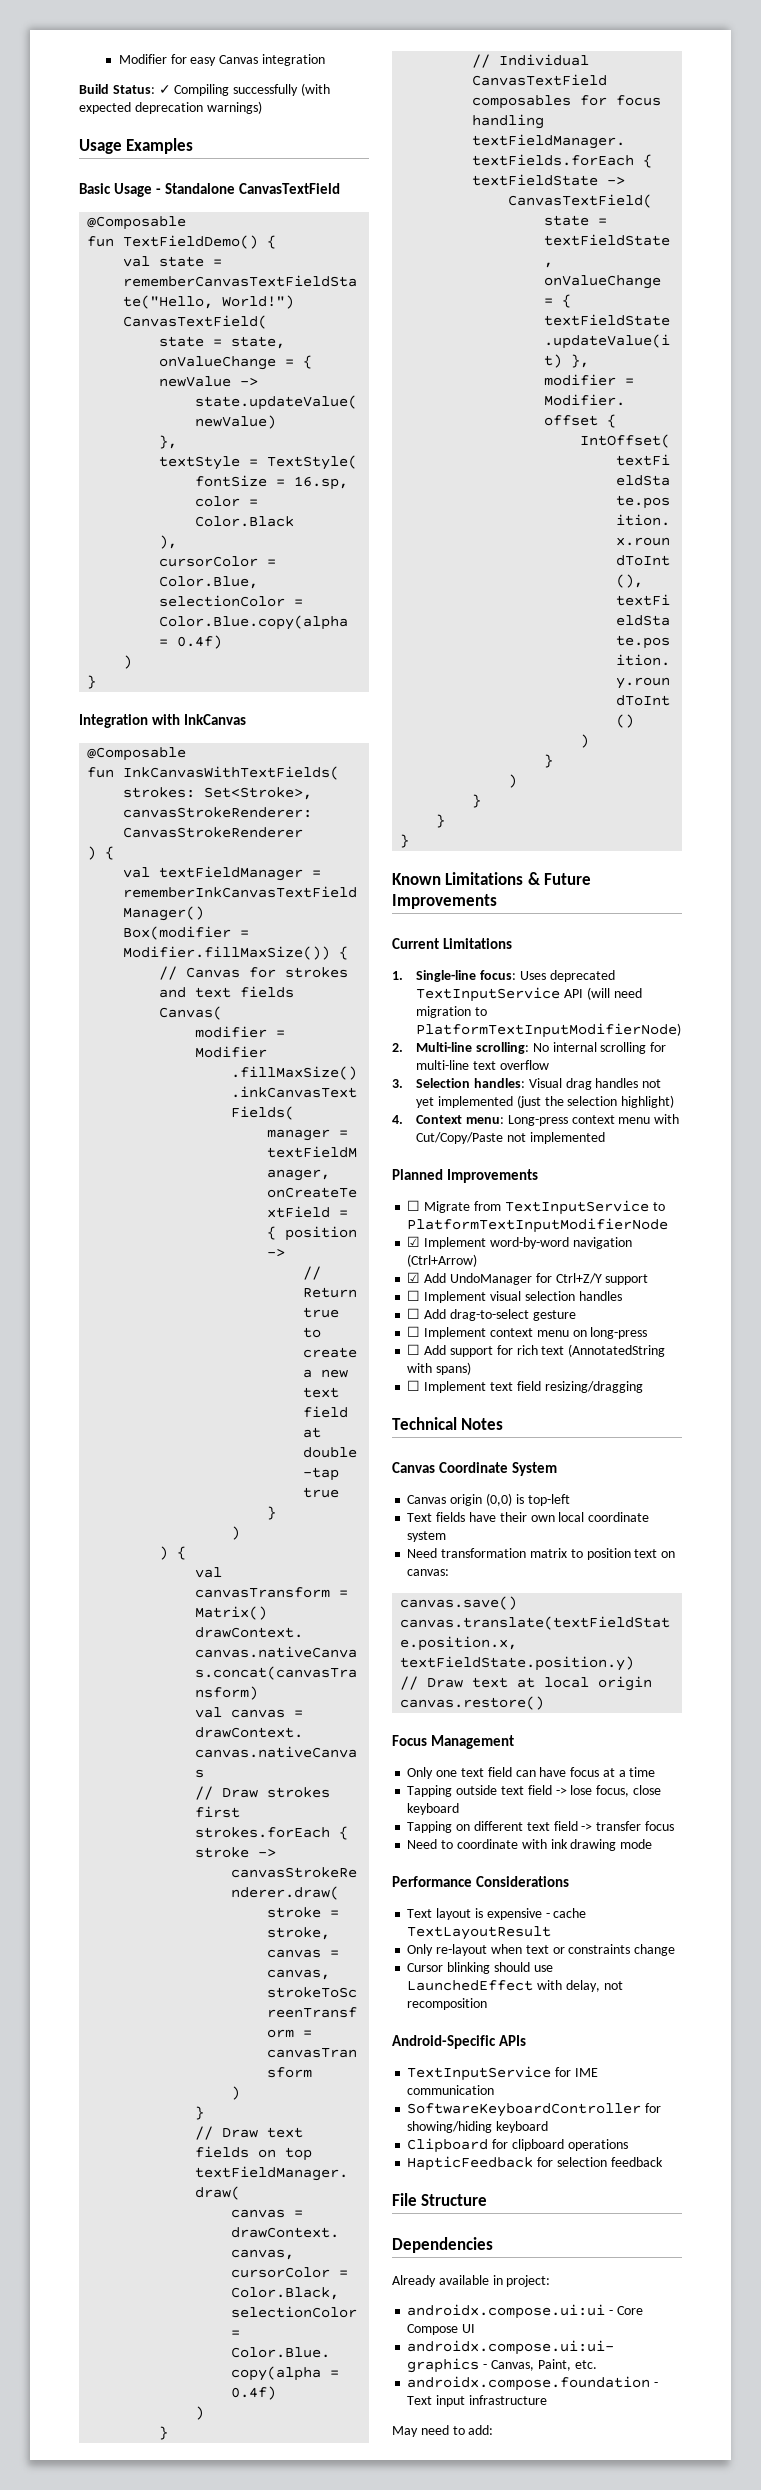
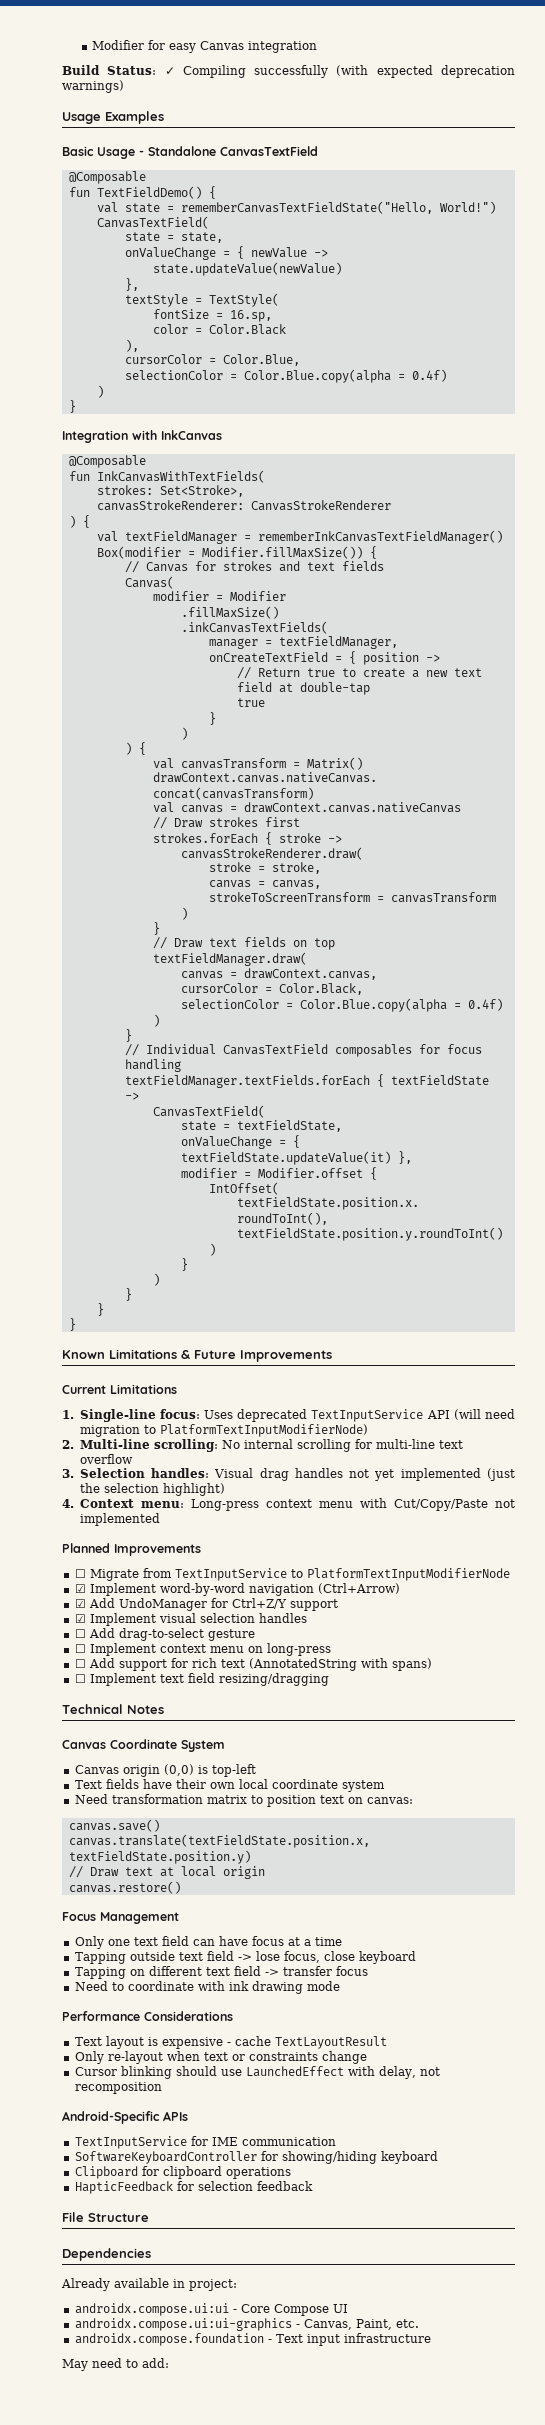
- ☐ Implement visual selection handles
+ ☑ Implement visual selection handles

